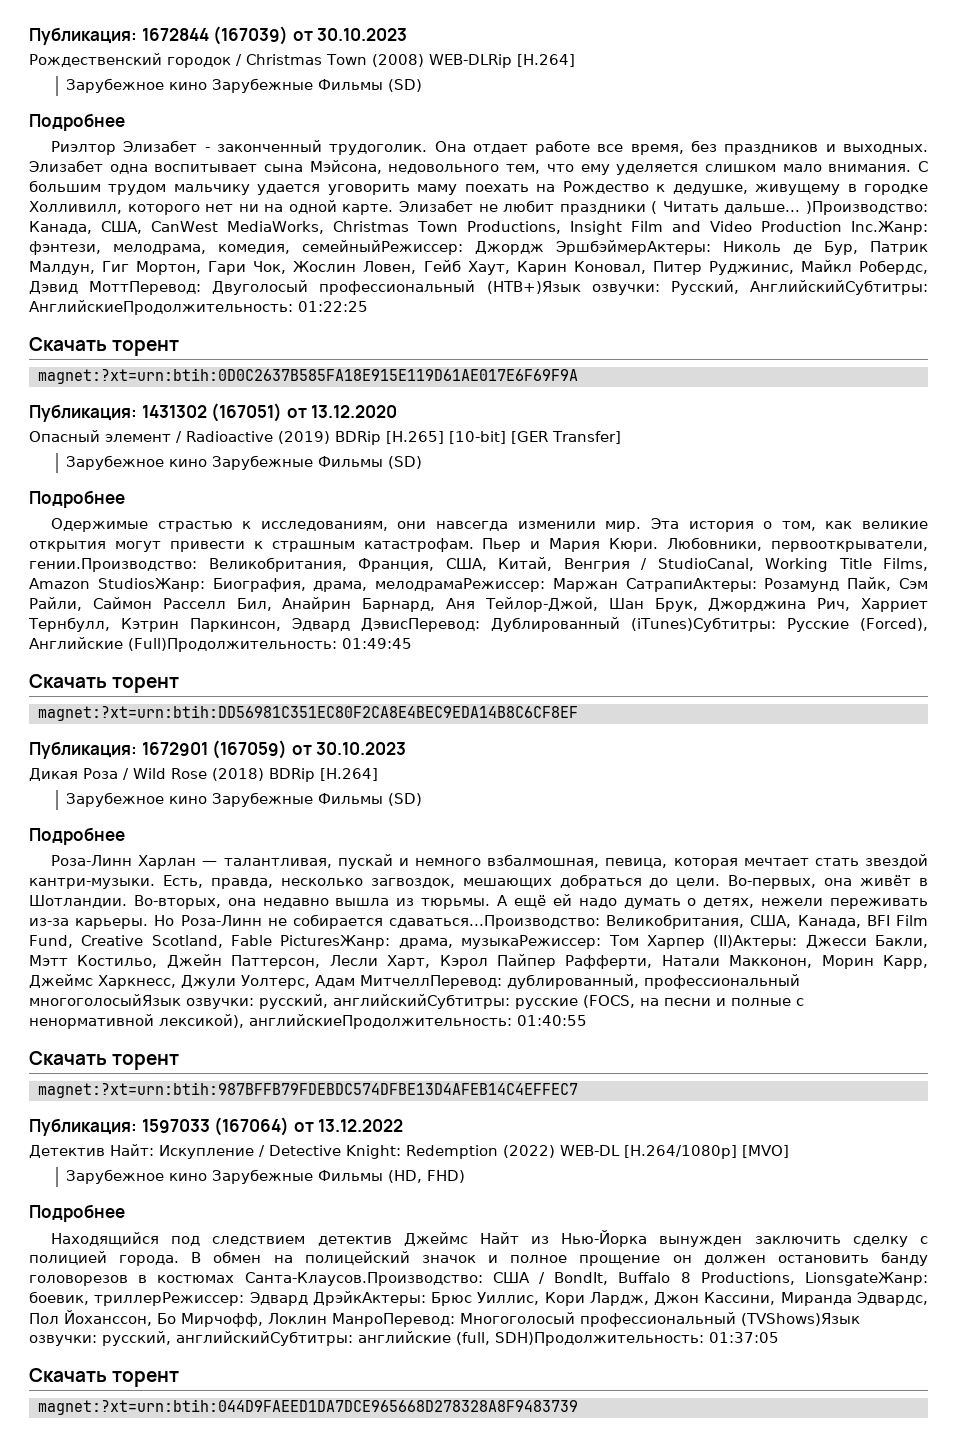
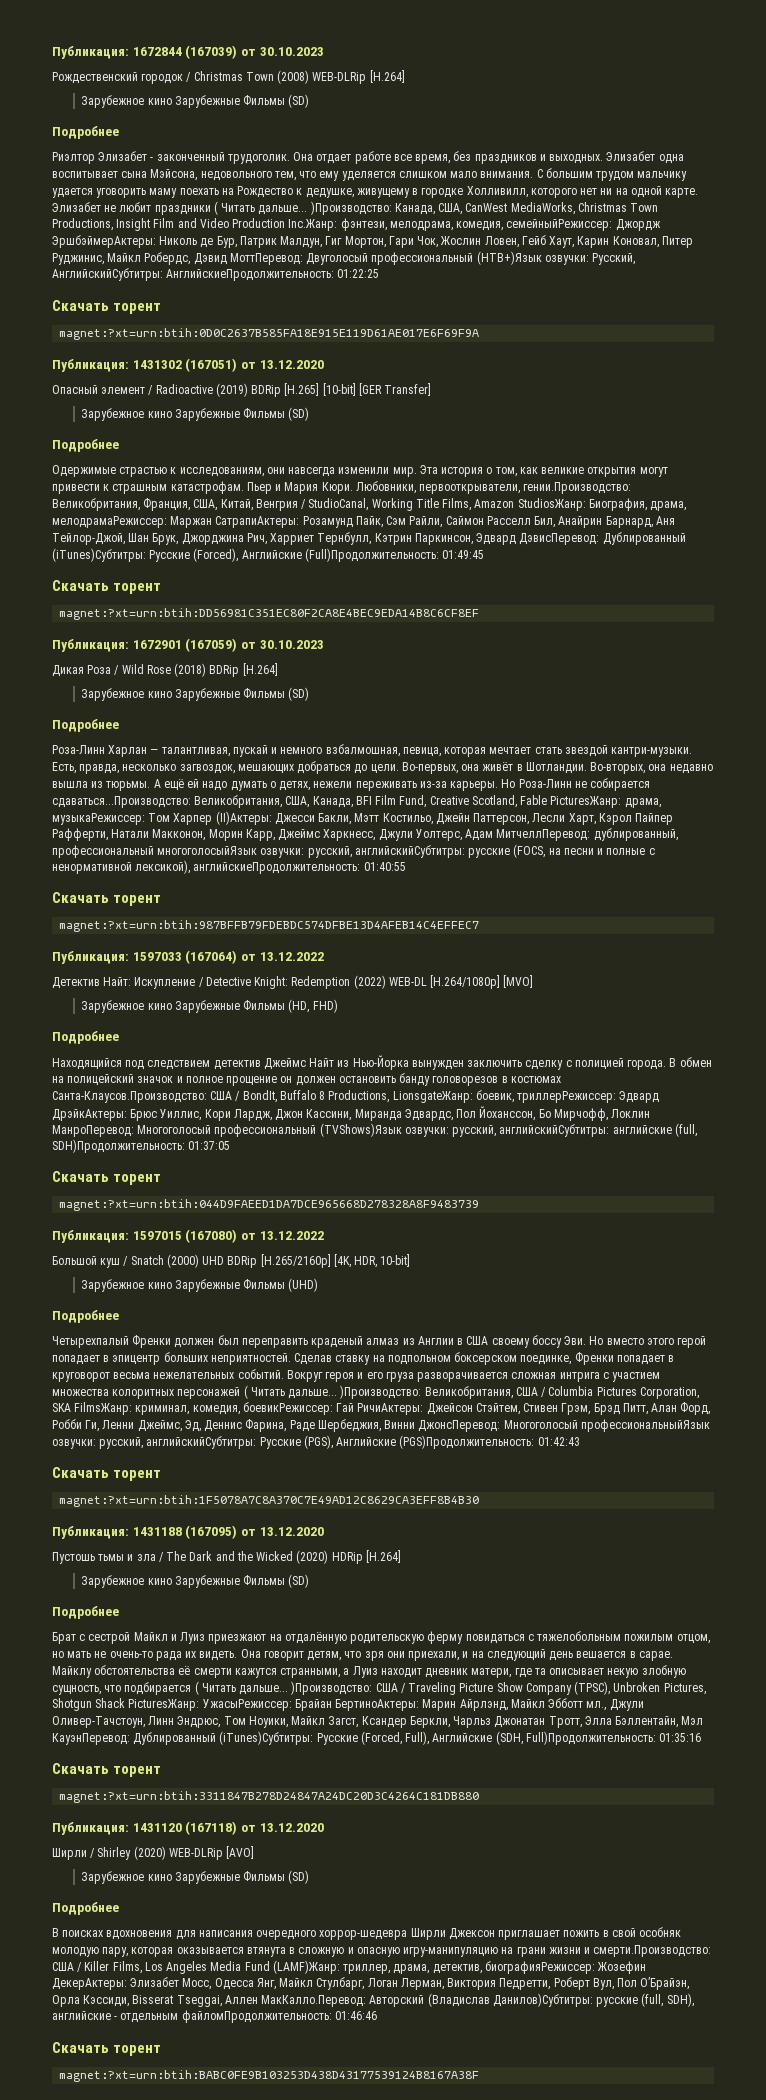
+ Публикация: 1597015 (167080) от 13.12.2022
+ Большой куш / Snatch (2000) UHD BDRip [H.265/2160p] [4K, HDR, 10-bit]
+ Зарубежное кино Зарубежные Фильмы (UHD)
+ Подробнее
+ Четырехпалый Френки должен был переправить краденый алмаз из Англии в США своему боссу Эви. Но вместо этого герой попадает в эпицентр больших неприятностей. Сделав ставку на подпольном боксерском поединке, Френки попадает в круговорот весьма нежелательных событий. Вокруг героя и его груза разворачивается сложная интрига с участием множества колоритных персонажей ( Читать дальше... )Производство: Великобритания, США / Columbia Pictures Corporation, SKA FilmsЖанр: криминал, комедия, боевикРежиссер: Гай РичиАктеры: Джейсон Стэйтем, Стивен Грэм, Брэд Питт, Алан Форд, Робби Ги, Ленни Джеймс, Эд, Деннис Фарина, Раде Шербеджия, Винни ДжонсПеревод: Многоголосый профессиональныйЯзык озвучки: русский, английскийСубтитры: Русские (PGS), Английские (PGS)Продолжительность: 01:42:43
+ Скачать торент
+ magnet:?xt=urn:btih:1F5078A7C8A370C7E49AD12C8629CA3EFF8B4B30
+ Публикация: 1431188 (167095) от 13.12.2020
+ Пустошь тьмы и зла / The Dark and the Wicked (2020) HDRip [H.264]
+ Зарубежное кино Зарубежные Фильмы (SD)
+ Подробнее
+ Брат с сестрой Майкл и Луиз приезжают на отдалённую родительскую ферму повидаться с тяжелобольным пожилым отцом, но мать не очень-то рада их видеть. Она говорит детям, что зря они приехали, и на следующий день вешается в сарае. Майклу обстоятельства её смерти кажутся странными, а Луиз находит дневник матери, где та описывает некую злобную сущность, что подбирается ( Читать дальше... )Производство: США / Traveling Picture Show Company (TPSC), Unbroken Pictures, Shotgun Shack PicturesЖанр: УжасыРежиссер: Брайан БертиноАктеры: Марин Айрлэнд, Майкл Эбботт мл., Джули Оливер-Тачстоун, Линн Эндрюс, Том Ноуики, Майкл Загст, Ксандер Беркли, Чарльз Джонатан Тротт, Элла Бэллентайн, Мэл КауэнПеревод: Дублированный (iTunes)Субтитры: Русские (Forced, Full), Английские (SDH, Full)Продолжительность: 01:35:16
+ Скачать торент
+ magnet:?xt=urn:btih:3311847B278D24847A24DC20D3C4264C181DB880
+ Публикация: 1431120 (167118) от 13.12.2020
+ Ширли / Shirley (2020) WEB-DLRip [AVO]
+ Зарубежное кино Зарубежные Фильмы (SD)
+ Подробнее
+ В поисках вдохновения для написания очередного хоррор-шедевра Ширли Джексон приглашает пожить в свой особняк молодую пару, которая оказывается втянута в сложную и опасную игру-манипуляцию на грани жизни и смерти.Производство: США / Killer Films, Los Angeles Media Fund (LAMF)Жанр: триллер, драма, детектив, биографияРежиссер: Жозефин ДекерАктеры: Элизабет Мосс, Одесса Янг, Майкл Стулбарг, Логан Лерман, Виктория Педретти, Роберт Вул, Пол О’Брайэн, Орла Кэссиди, Bisserat Tseggai, Аллен МакКалло.Перевод: Авторский (Владислав Данилов)Субтитры: русские (full, SDH), английские - отдельным файломПродолжительность: 01:46:46
+ Скачать торент
+ magnet:?xt=urn:btih:BABC0FE9B103253D438D43177539124B8167A38F

